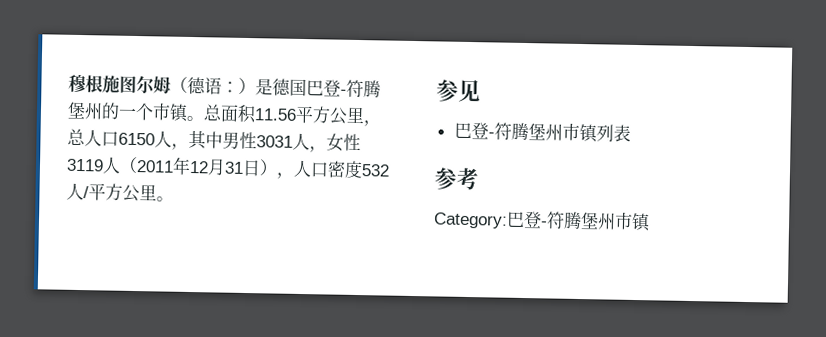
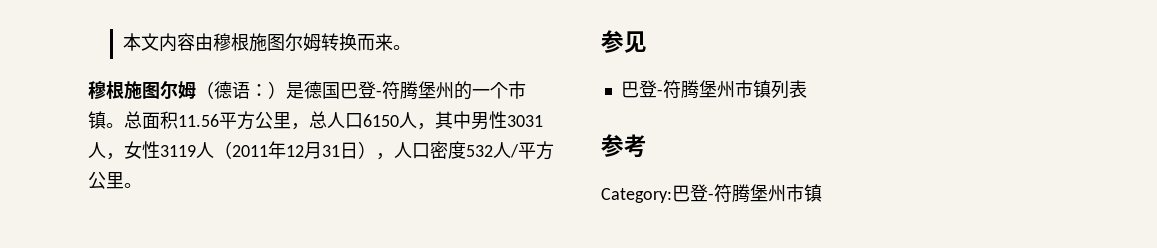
+ 本文内容由穆根施图尔姆转换而来。

